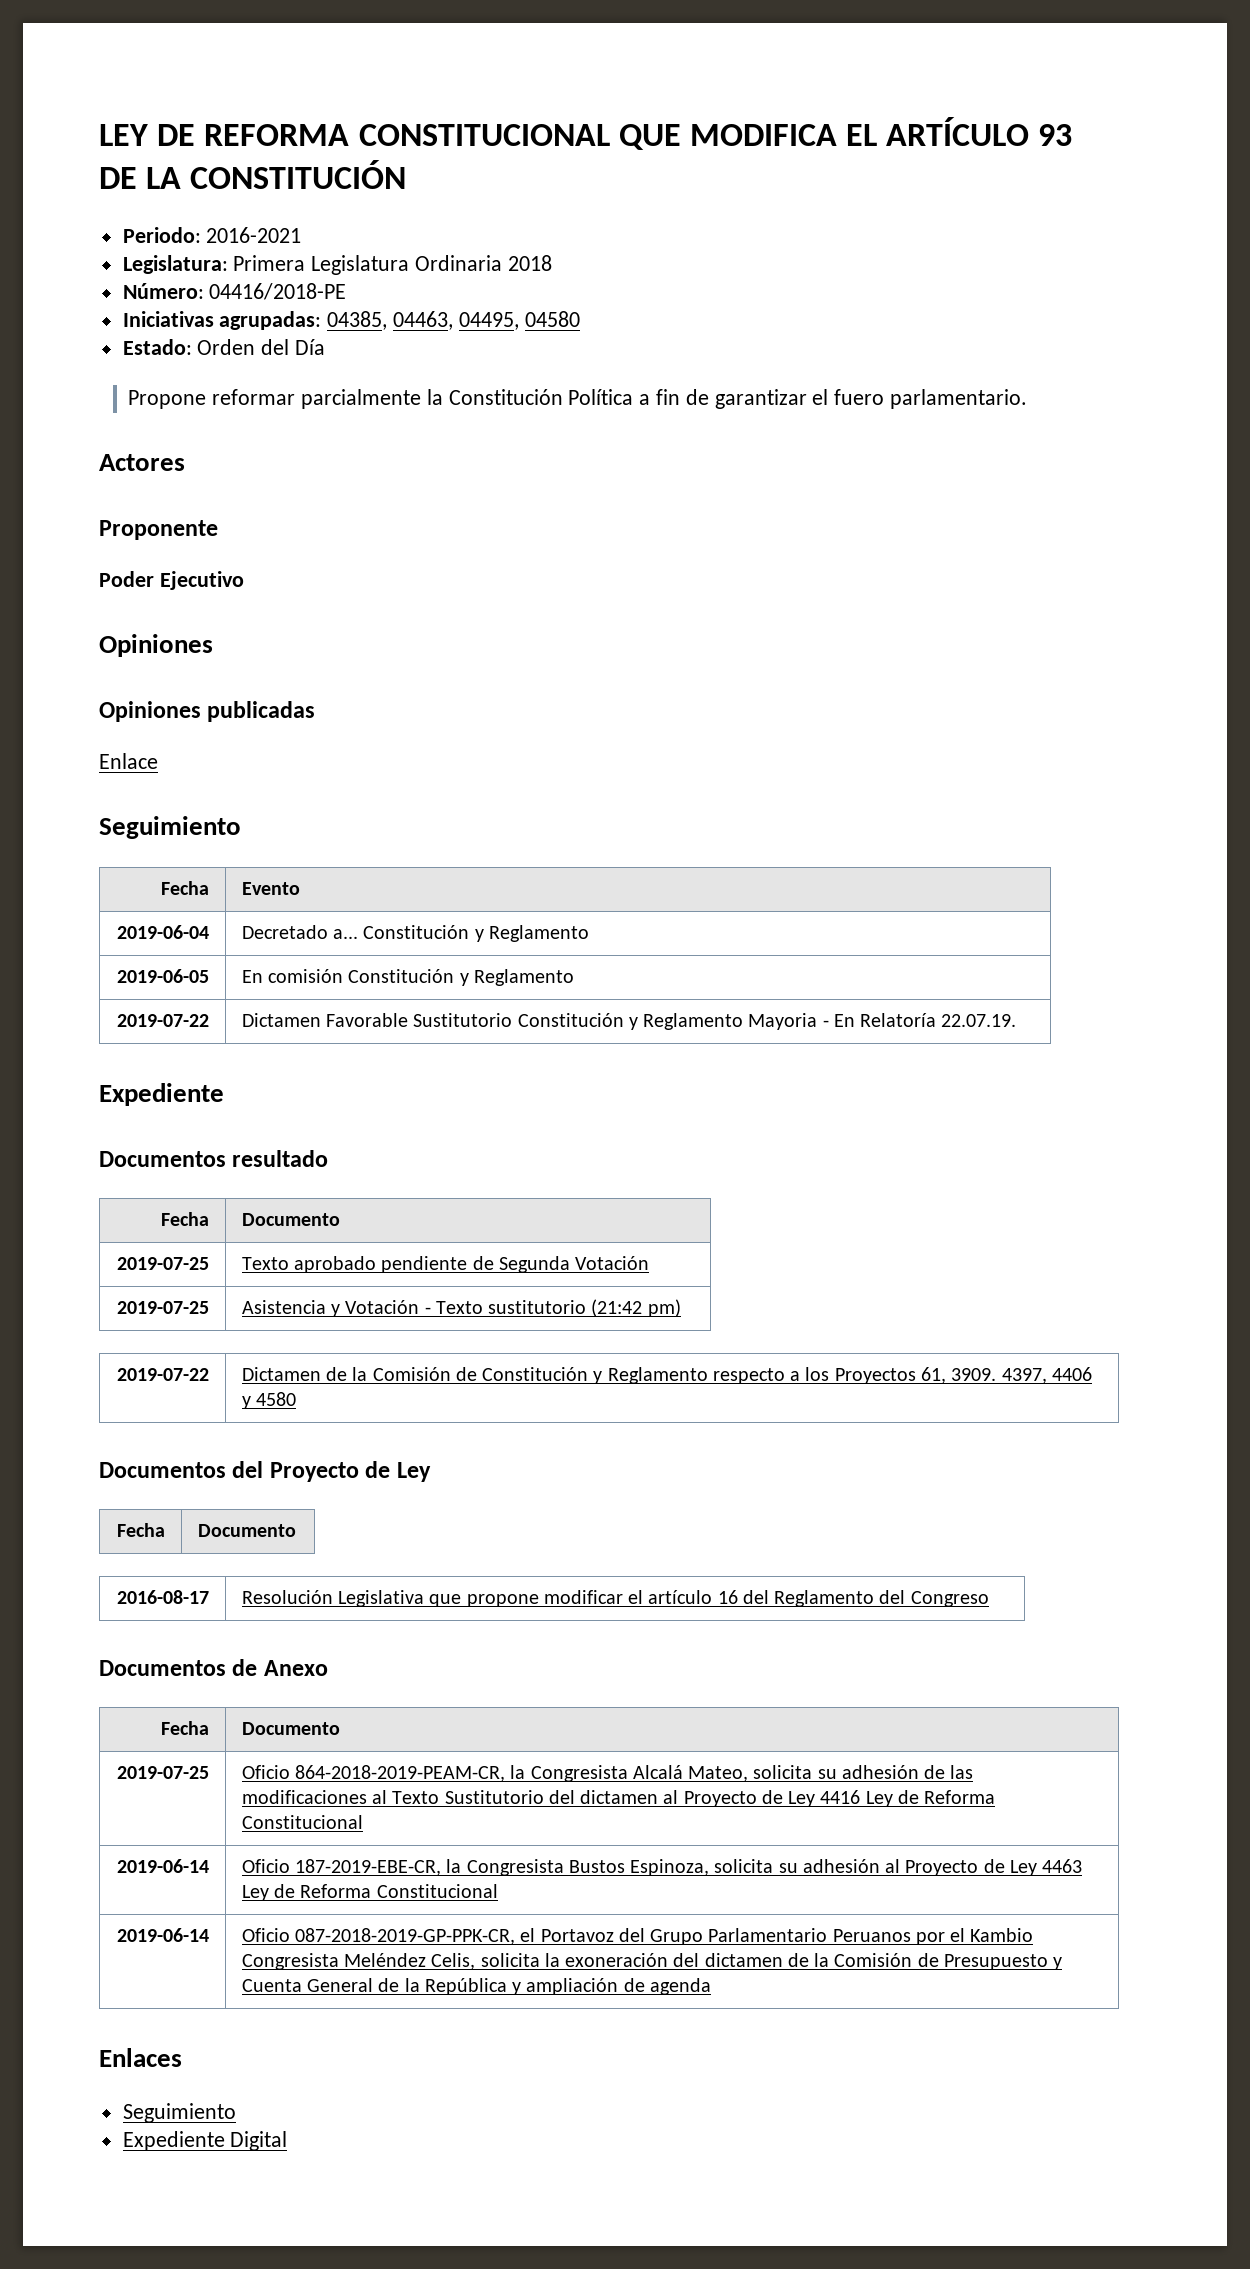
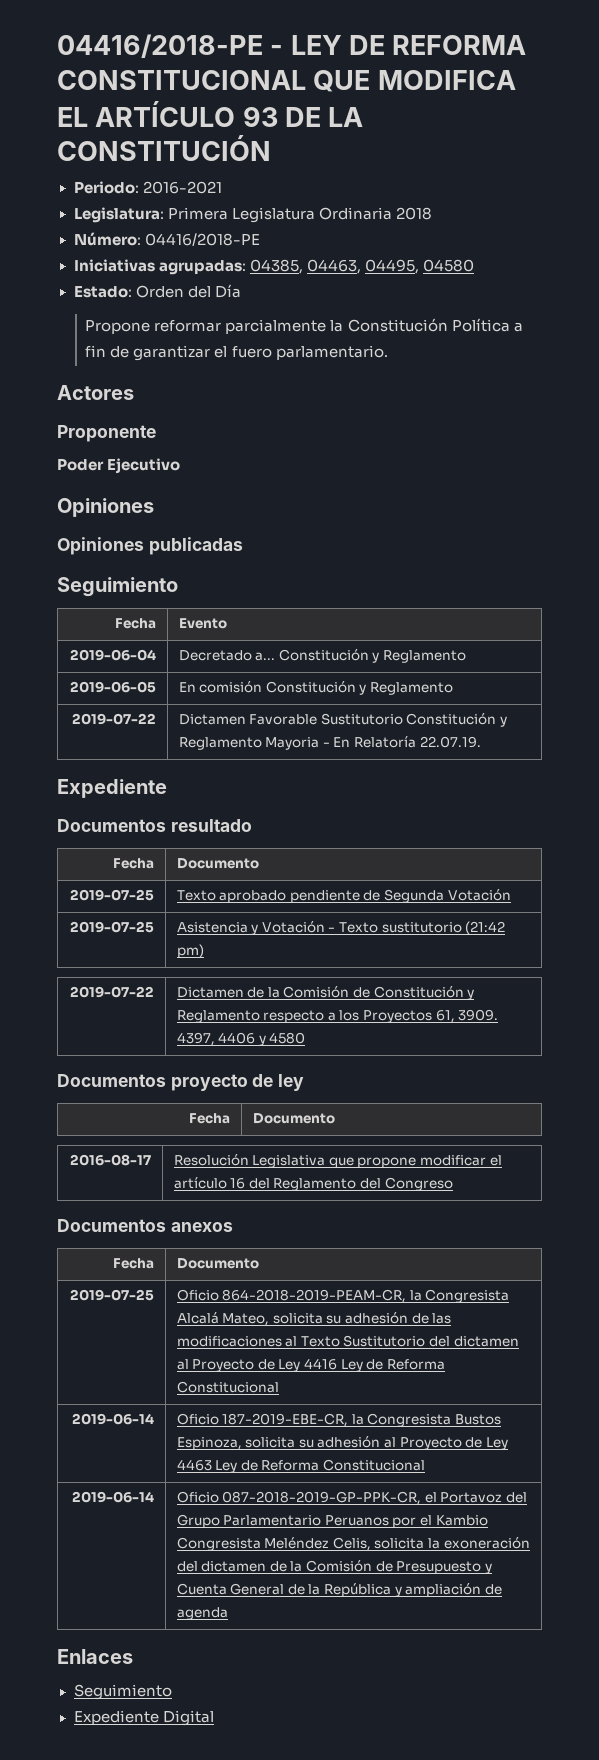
- LEY DE REFORMA CONSTITUCIONAL QUE MODIFICA EL ARTÍCULO 93 DE LA CONSTITUCIÓN
+ 04416/2018-PE - LEY DE REFORMA CONSTITUCIONAL QUE MODIFICA EL ARTÍCULO 93 DE LA CONSTITUCIÓN
- Enlace
- Documentos del Proyecto de Ley
+ Documentos proyecto de ley
- Documentos de Anexo
+ Documentos anexos

